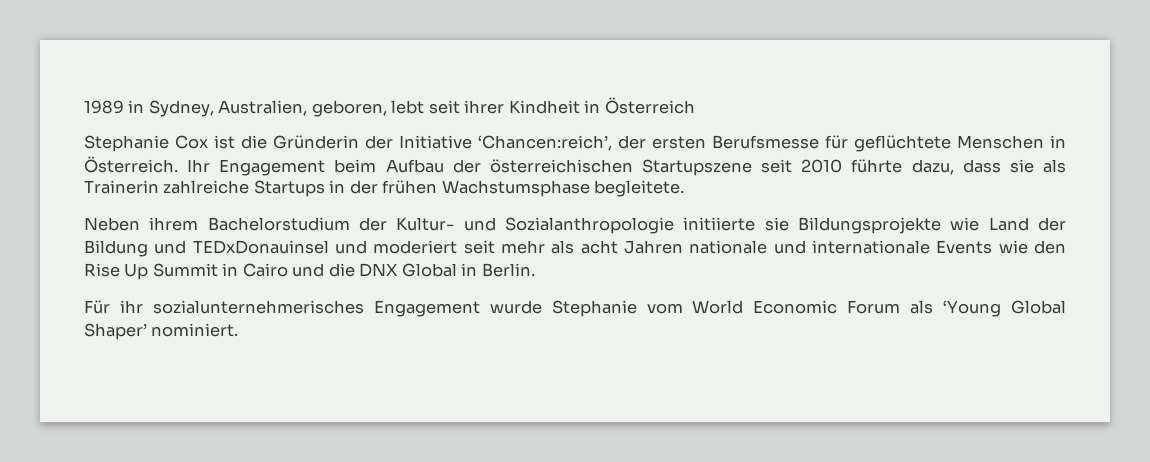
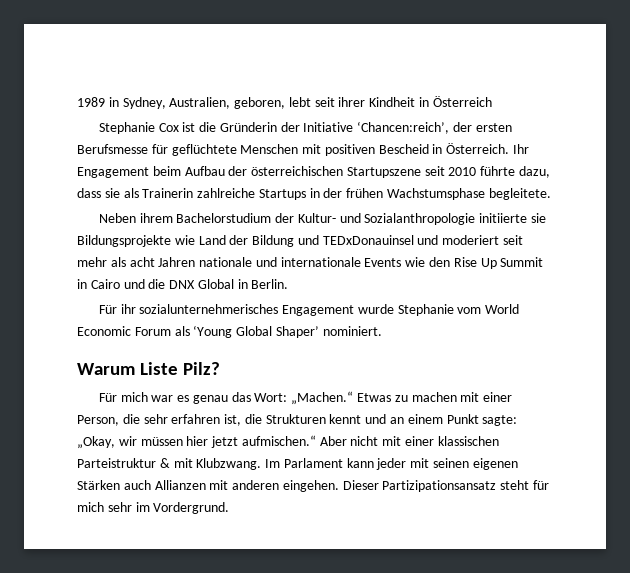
- Stephanie Cox ist die Gründerin der Initiative ‘Chancen:reich’, der ersten Berufsmesse für geflüchtete Menschen in Österreich.
+ Stephanie Cox ist die Gründerin der Initiative ‘Chancen:reich’, der ersten Berufsmesse für geflüchtete Menschen mit positiven Bescheid in Österreich.
+ Warum Liste Pilz?
+ Für mich war es genau das Wort: „Machen.“ Etwas zu machen mit einer Person, die sehr erfahren ist, die Strukturen kennt und an einem Punkt sagte: „Okay, wir müssen hier jetzt aufmischen.“ Aber nicht mit einer klassischen Parteistruktur & mit Klubzwang. Im Parlament kann jeder mit seinen eigenen Stärken auch Allianzen mit anderen eingehen. Dieser Partizipationsansatz steht für mich sehr im Vordergrund.

